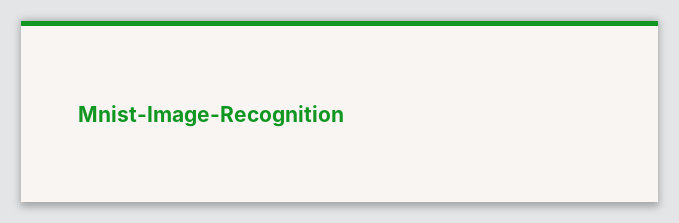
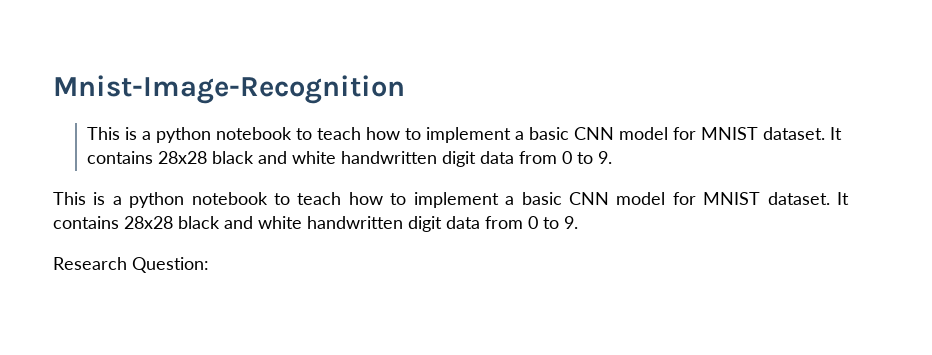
  Mnist-Image-Recognition
+ This is a python notebook to teach how to implement a basic CNN model for MNIST dataset. It contains 28x28 black and white handwritten digit data from 0 to 9.
+ This is a python notebook to teach how to implement a basic CNN model for MNIST dataset. It contains 28x28 black and white handwritten digit data from 0 to 9.
+ Research Question:

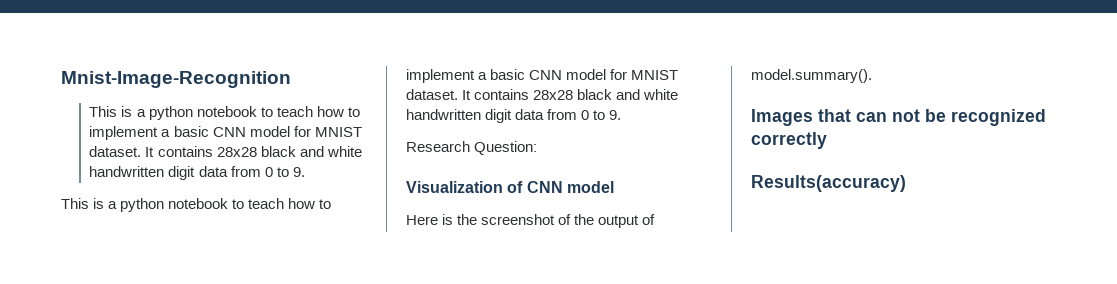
+ Visualization of CNN model
+ Here is the screenshot of the output of model.summary().
+ Images that can not be recognized correctly
+ Results(accuracy)

